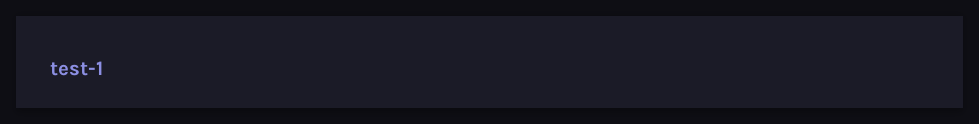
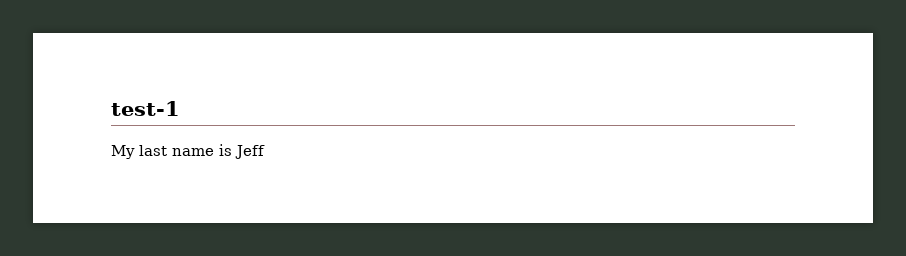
+ My last name is Jeff

